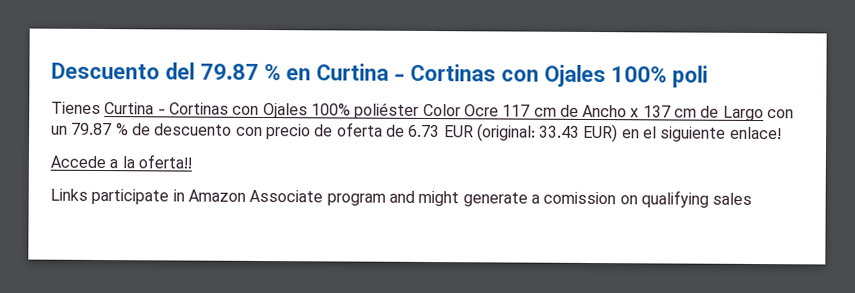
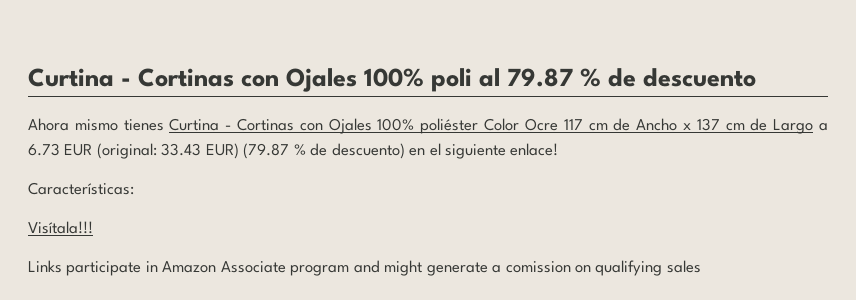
- Descuento del 79.87 % en Curtina - Cortinas con Ojales 100% poli
- Tienes Curtina - Cortinas con Ojales 100% poliéster Color Ocre 117 cm de Ancho x 137 cm de Largo con un 79.87 % de descuento con precio de oferta de 6.73 EUR (original: 33.43 EUR) en el siguiente enlace!
+ Curtina - Cortinas con Ojales 100% poli al 79.87 % de descuento
+ Ahora mismo tienes Curtina - Cortinas con Ojales 100% poliéster Color Ocre 117 cm de Ancho x 137 cm de Largo a 6.73 EUR (original: 33.43 EUR) (79.87 % de descuento) en el siguiente enlace!
- Accede a la oferta!!
+ Características:
+ Visítala!!!

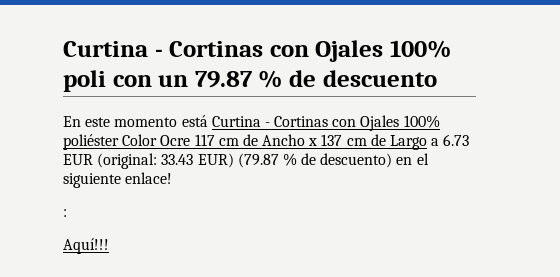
- Curtina - Cortinas con Ojales 100% poli al 79.87 % de descuento
+ Curtina - Cortinas con Ojales 100% poli con un 79.87 % de descuento
- Ahora mismo tienes Curtina - Cortinas con Ojales 100% poliéster Color Ocre 117 cm de Ancho x 137 cm de Largo a 6.73 EUR (original: 33.43 EUR) (79.87 % de descuento) en el siguiente enlace!
+ En este momento está Curtina - Cortinas con Ojales 100% poliéster Color Ocre 117 cm de Ancho x 137 cm de Largo a 6.73 EUR (original: 33.43 EUR) (79.87 % de descuento) en el siguiente enlace!
- Características:
- Visítala!!!
- Links participate in Amazon Associate program and might generate a comission on qualifying sales
+ :
+ Aquí!!!

